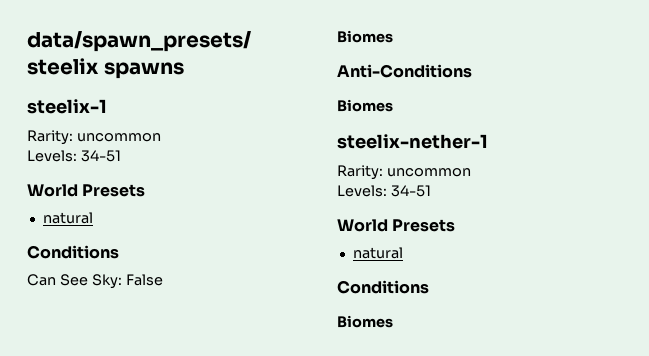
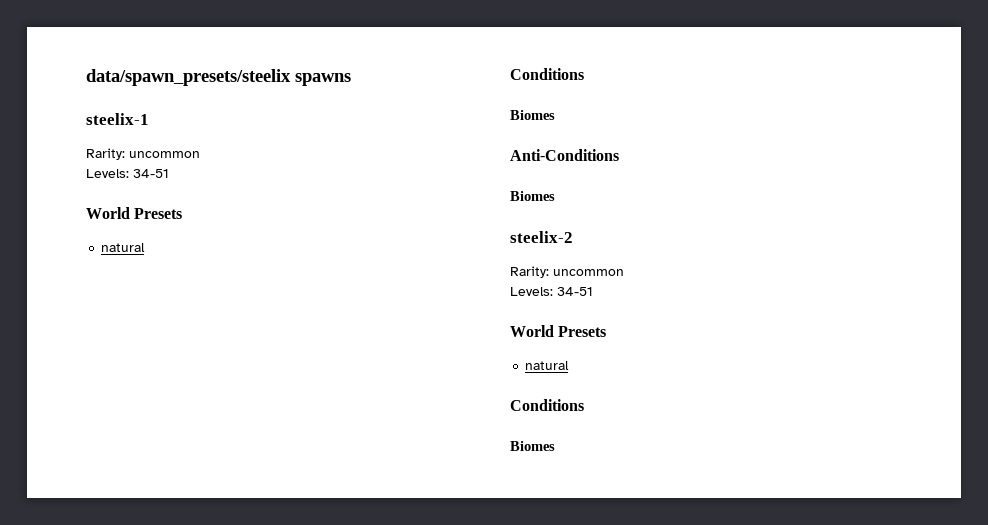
- Can See Sky: False
- steelix-nether-1
+ steelix-2

